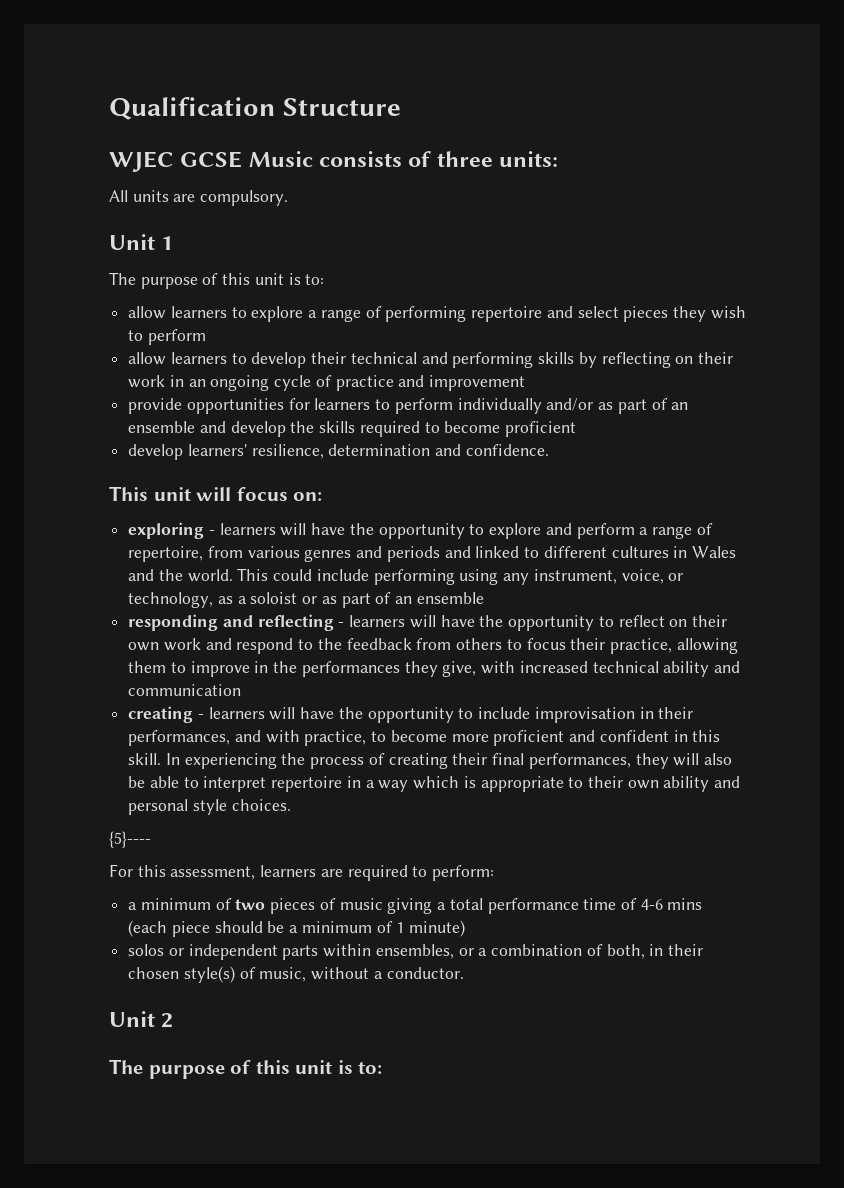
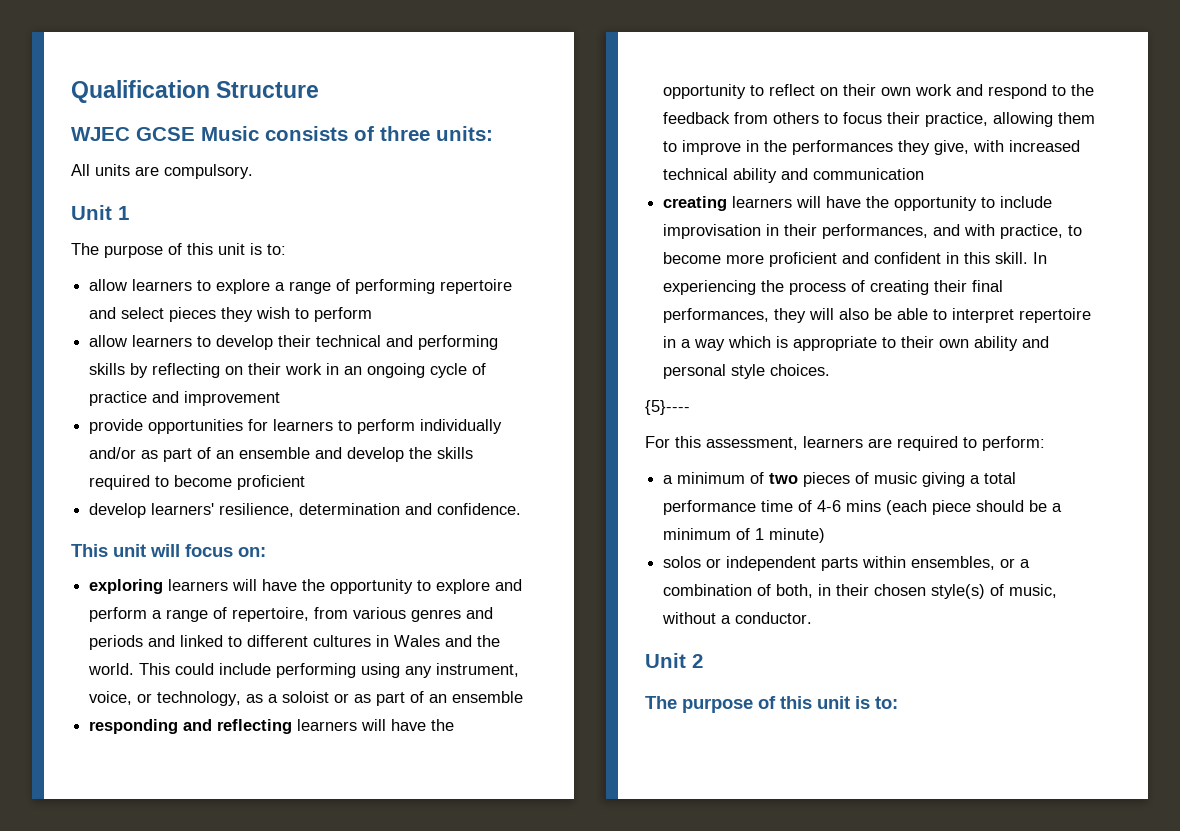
- exploring - learners will have the opportunity to explore and perform a range of repertoire, from various genres and periods and linked to different cultures in Wales and the world.
+ exploring learners will have the opportunity to explore and perform a range of repertoire, from various genres and periods and linked to different cultures in Wales and the world.
- responding and reflecting - learners will have the opportunity to reflect on their own work and respond to the feedback from others to focus their practice, allowing them to improve in the performances they give, with increased technical ability and communication
+ responding and reflecting learners will have the opportunity to reflect on their own work and respond to the feedback from others to focus their practice, allowing them to improve in the performances they give, with increased technical ability and communication
- creating - learners will have the opportunity to include improvisation in their performances, and with practice, to become more proficient and confident in this skill.
+ creating learners will have the opportunity to include improvisation in their performances, and with practice, to become more proficient and confident in this skill.

